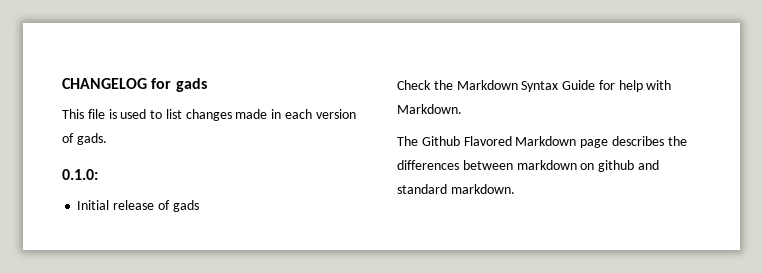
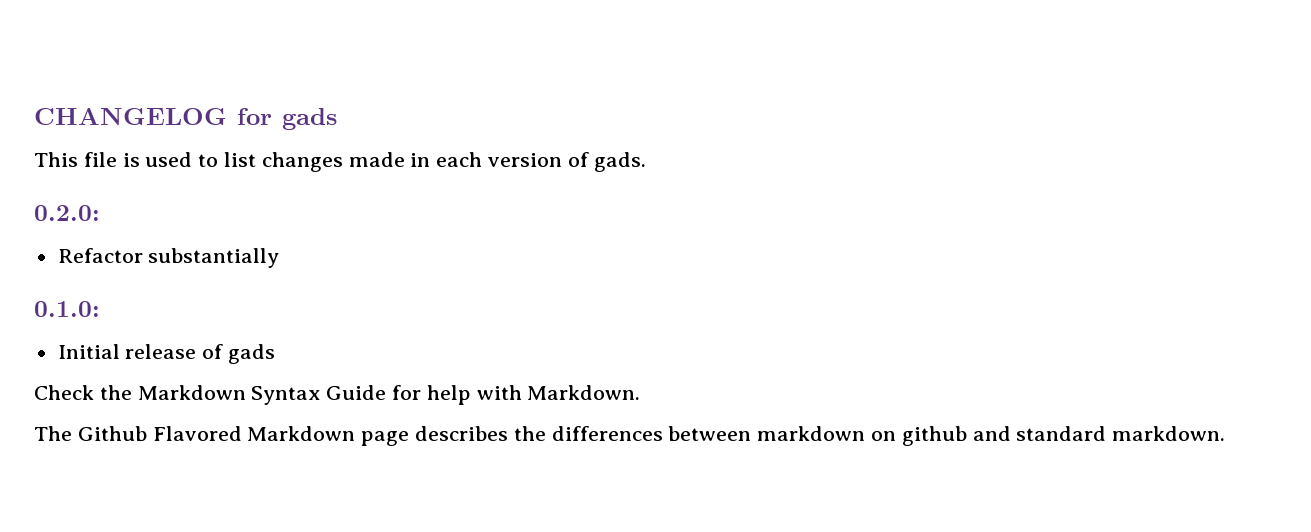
+ 0.2.0:
+ Refactor substantially

